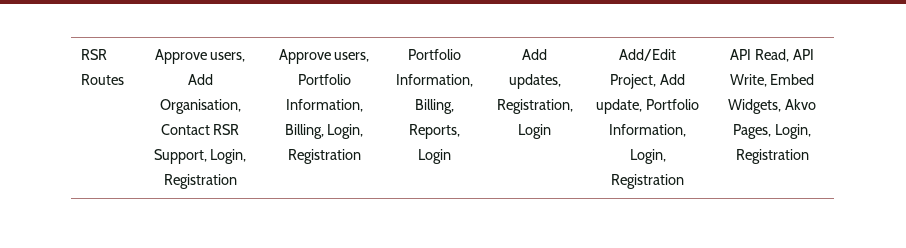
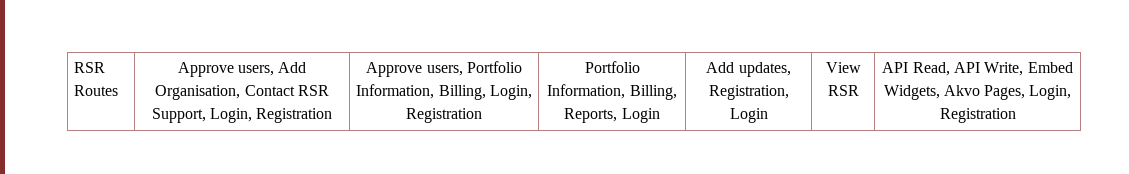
- Add/Edit Project, Add update, Portfolio Information, Login, Registration
+ View RSR

